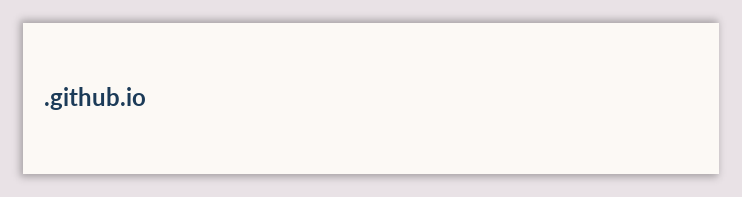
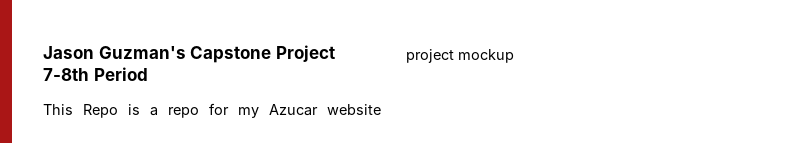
- .github.io
+ Jason Guzman's Capstone Project 7-8th Period
+ This Repo is a repo for my Azucar website project mockup

